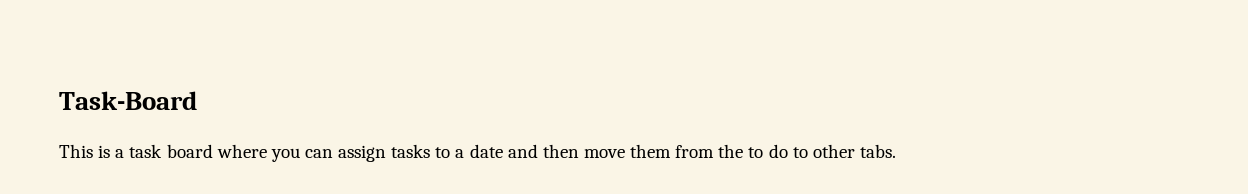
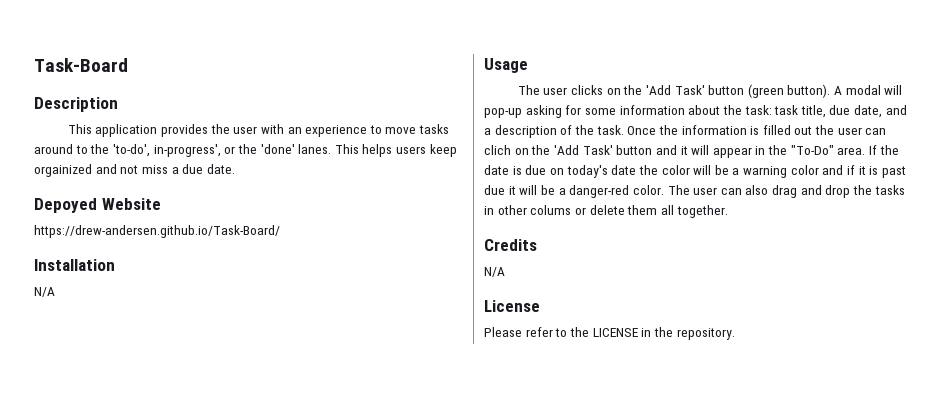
- This is a task board where you can assign tasks to a date and then move them from the to do to other tabs.
+ Description
+ This application provides the user with an experience to move tasks around to the 'to-do', in-progress', or the 'done' lanes. This helps users keep orgainized and not miss a due date.
+ Depoyed Website
+ https://drew-andersen.github.io/Task-Board/
+ Installation
+ N/A
+ Usage
+ The user clicks on the 'Add Task' button (green button). A modal will pop-up asking for some information about the task: task title, due date, and a description of the task. Once the information is filled out the user can clich on the 'Add Task' button and it will appear in the "To-Do" area. If the date is due on today's date the color will be a warning color and if it is past due it will be a danger-red color. The user can also drag and drop the tasks in other colums or delete them all together.
+ Credits
+ N/A
+ License
+ Please refer to the LICENSE in the repository.

